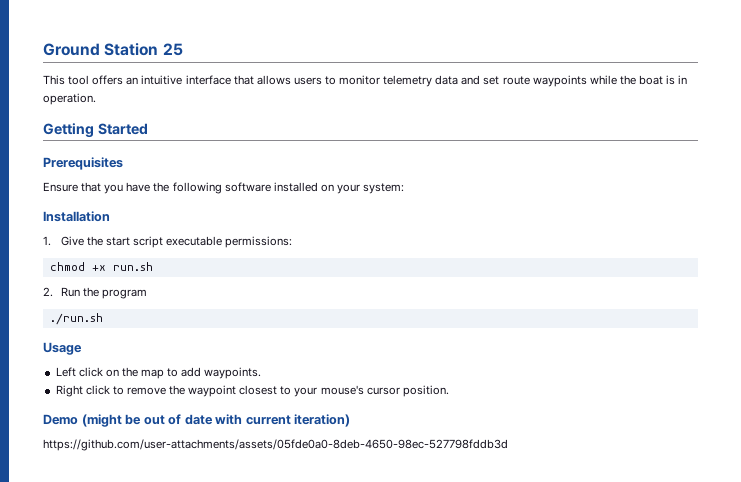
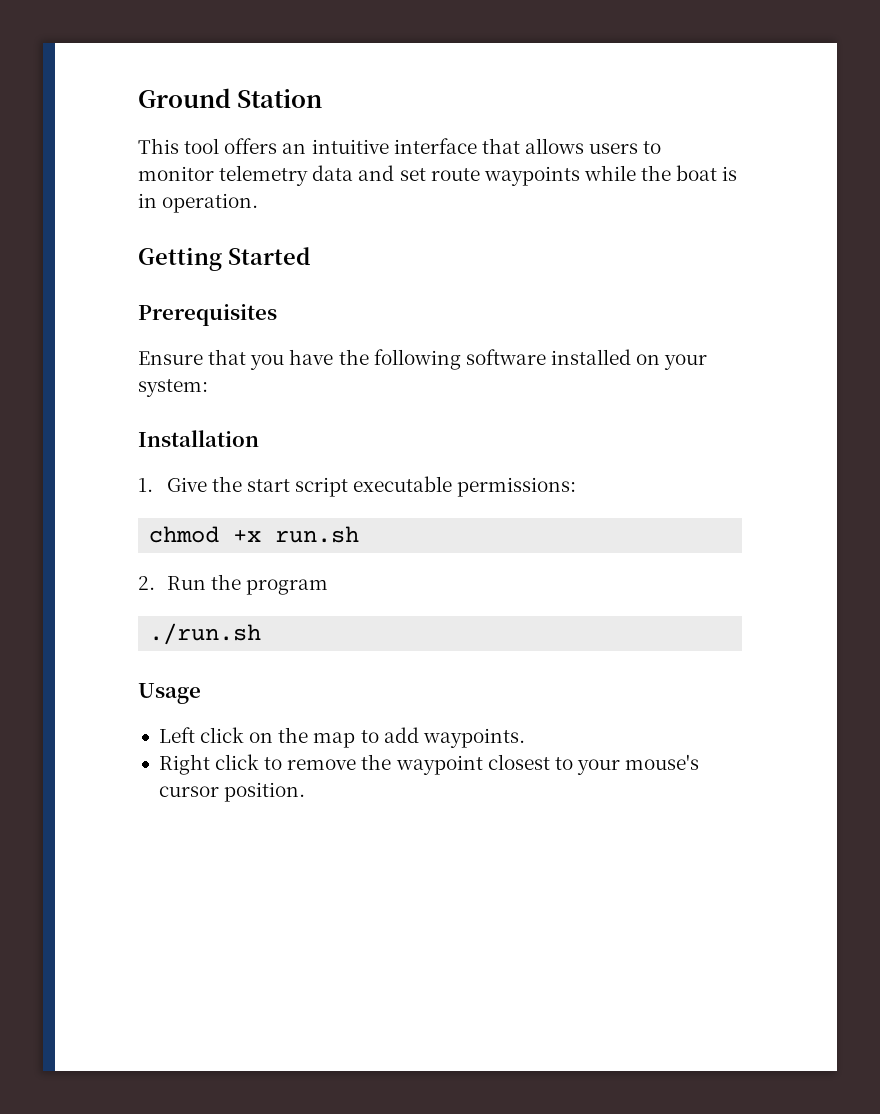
- Ground Station 25
+ Ground Station
- Demo (might be out of date with current iteration)
- https://github.com/user-attachments/assets/05fde0a0-8deb-4650-98ec-527798fddb3d

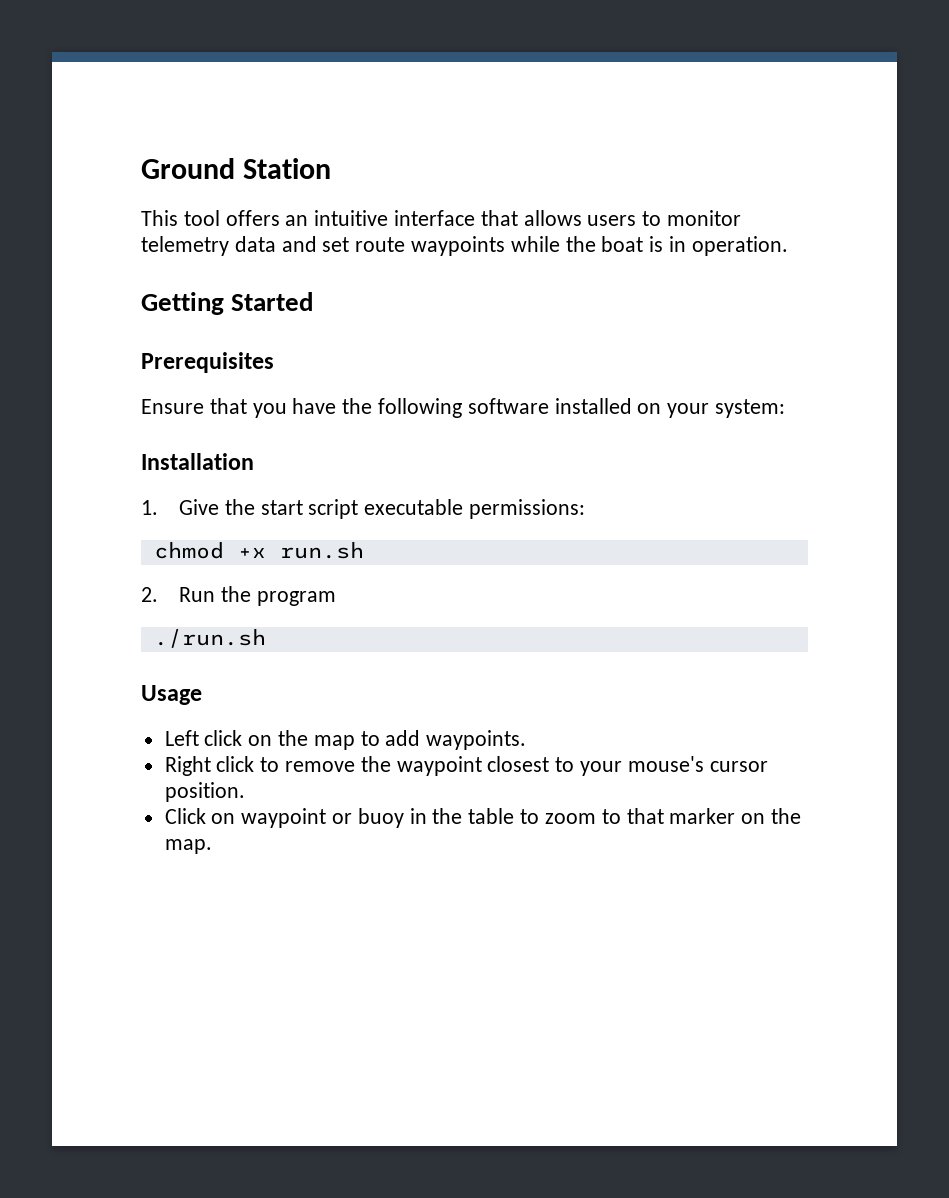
+ Click on waypoint or buoy in the table to zoom to that marker on the map.

